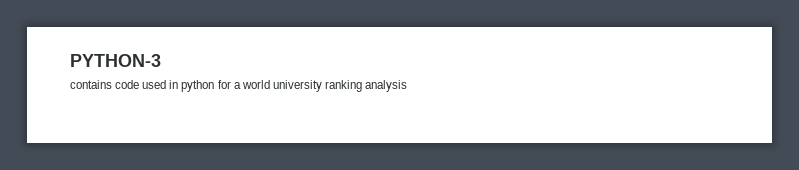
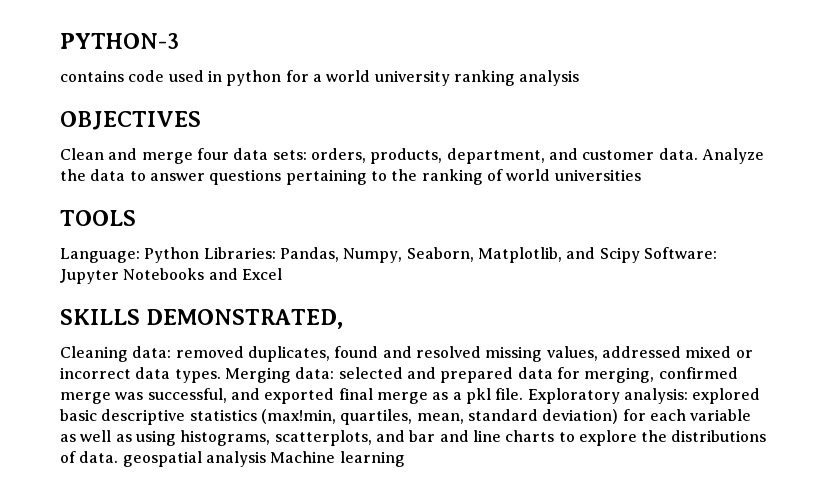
+ OBJECTIVES
+ Clean and merge four data sets: orders, products, department, and customer data. Analyze the data to answer questions pertaining to the ranking of world universities
+ TOOLS
+ Language: Python Libraries: Pandas, Numpy, Seaborn, Matplotlib, and Scipy Software: Jupyter Notebooks and Excel
+ SKILLS DEMONSTRATED,
+ Cleaning data: removed duplicates, found and resolved missing values, addressed mixed or incorrect data types. Merging data: selected and prepared data for merging, confirmed merge was successful, and exported final merge as a pkl file. Exploratory analysis: explored basic descriptive statistics (max!min, quartiles, mean, standard deviation) for each variable as well as using histograms, scatterplots, and bar and line charts to explore the distributions of data. geospatial analysis Machine learning

